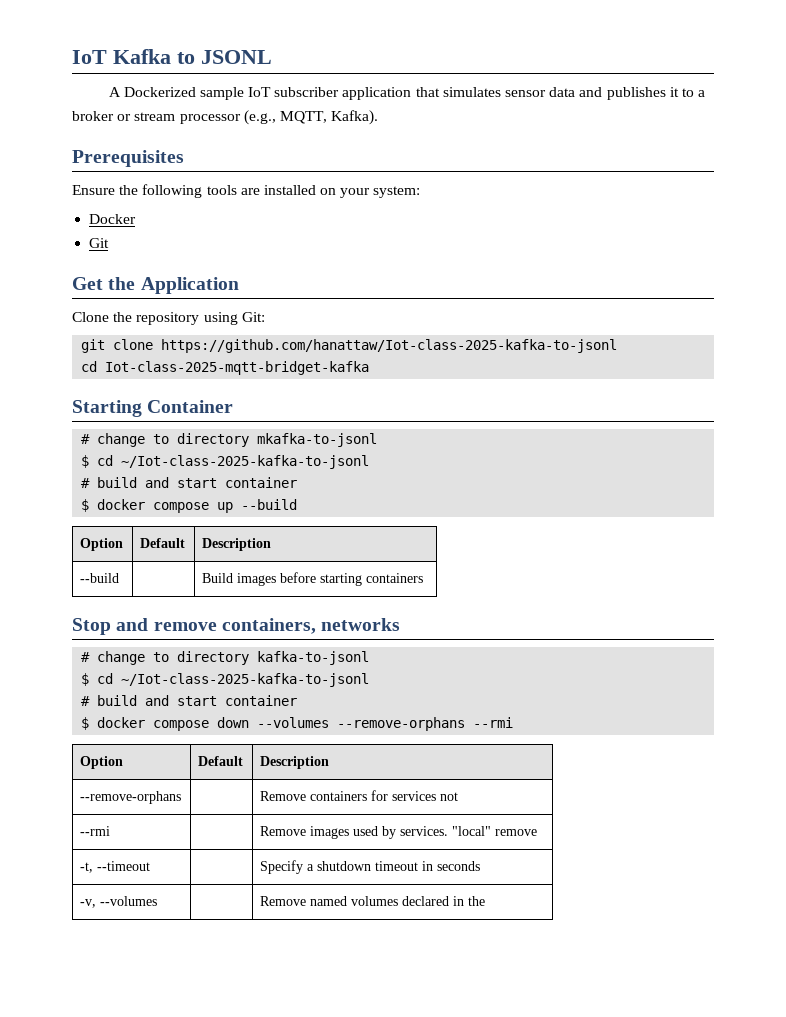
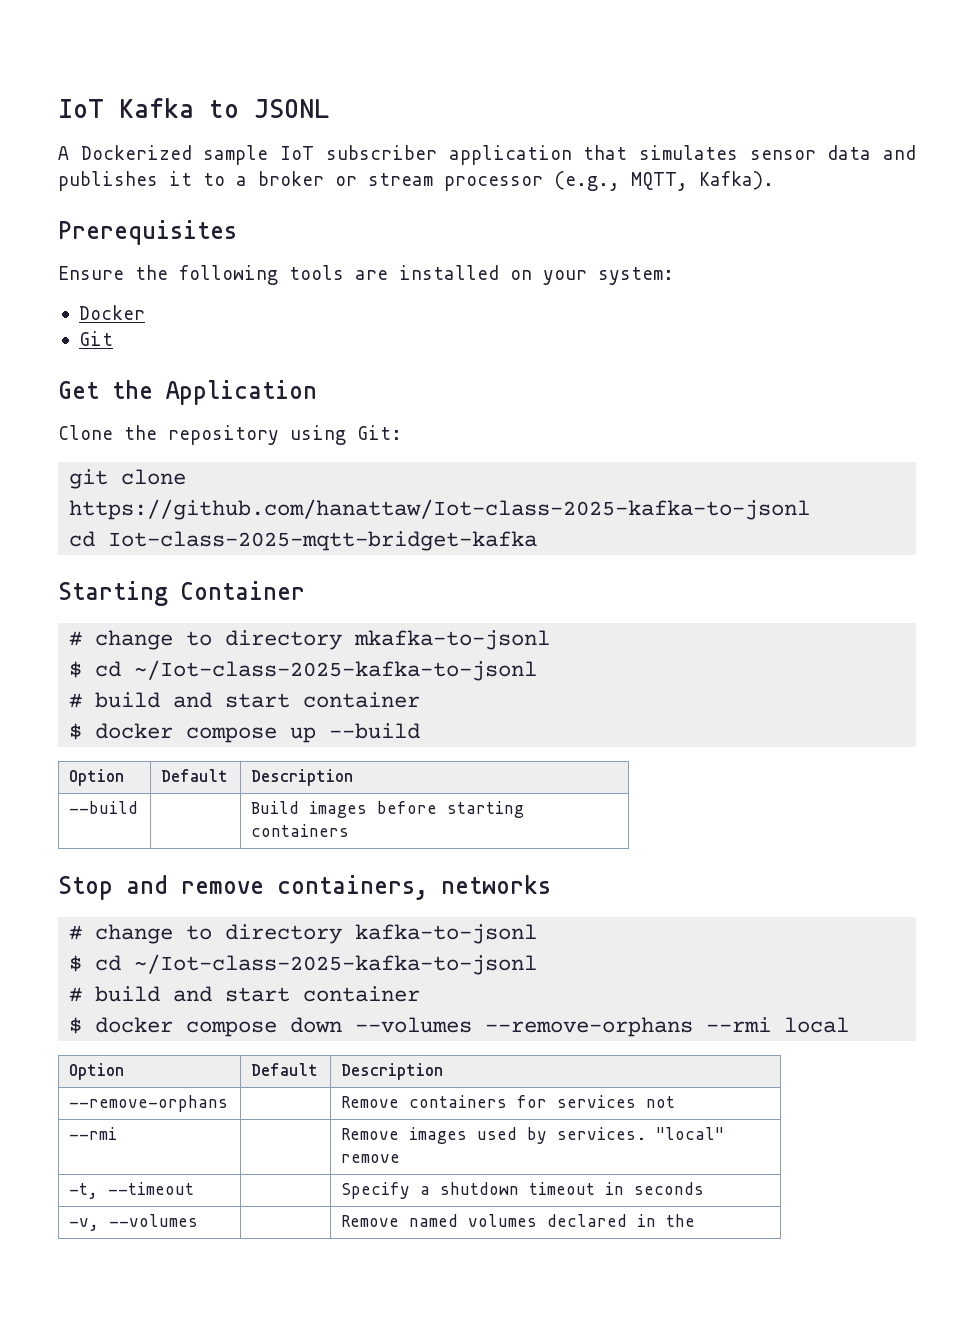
- $ docker compose down --volumes --remove-orphans --rmi
+ $ docker compose down --volumes --remove-orphans --rmi local

